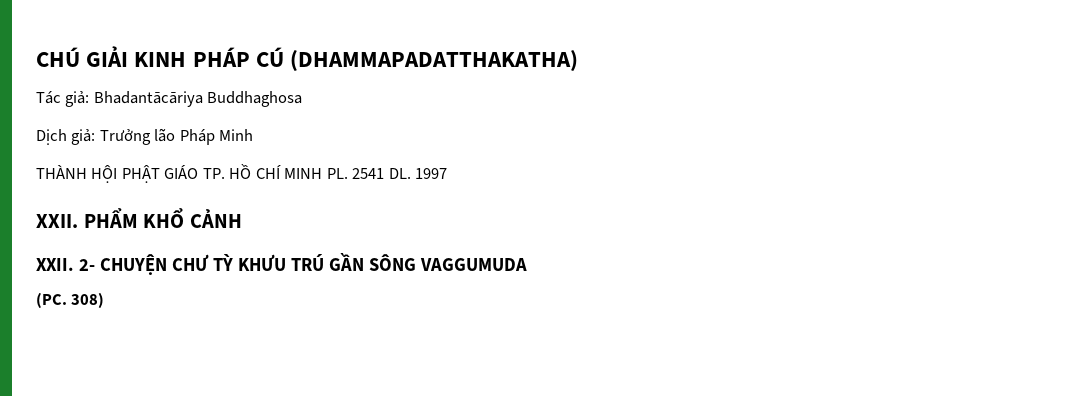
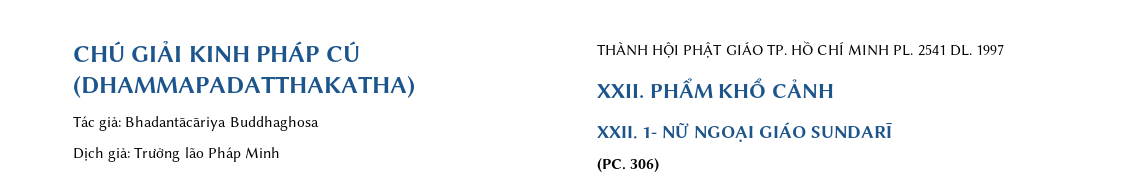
- 2- CHUYỆN CHƯ TỲ KHƯU TRÚ GẦN SÔNG VAGGUMUDA
+ 1- NỮ NGOẠI GIÁO SUNDARĪ
- (PC. 308)
+ (PC. 306)

